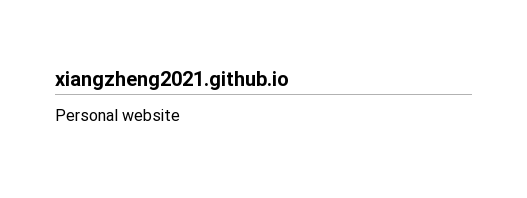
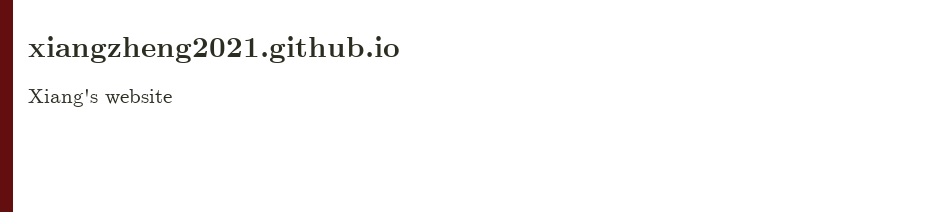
- Personal website
+ Xiang's website

